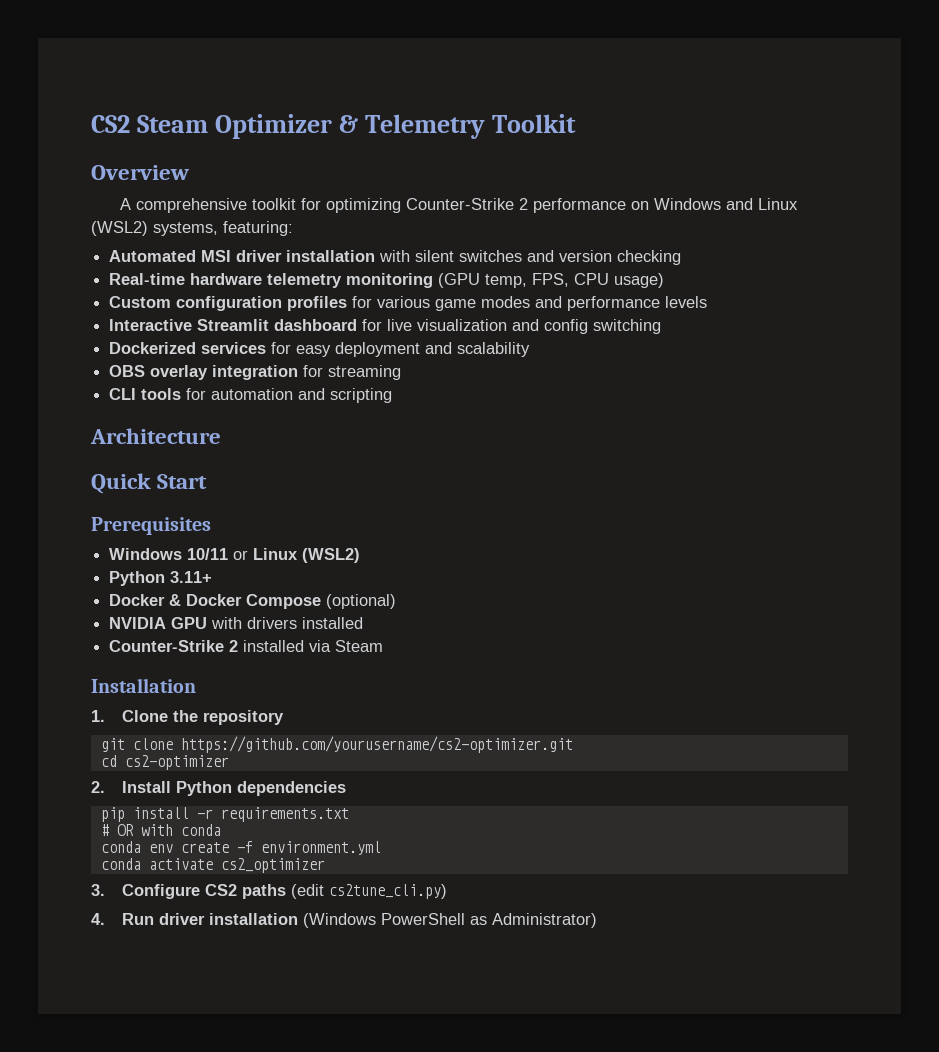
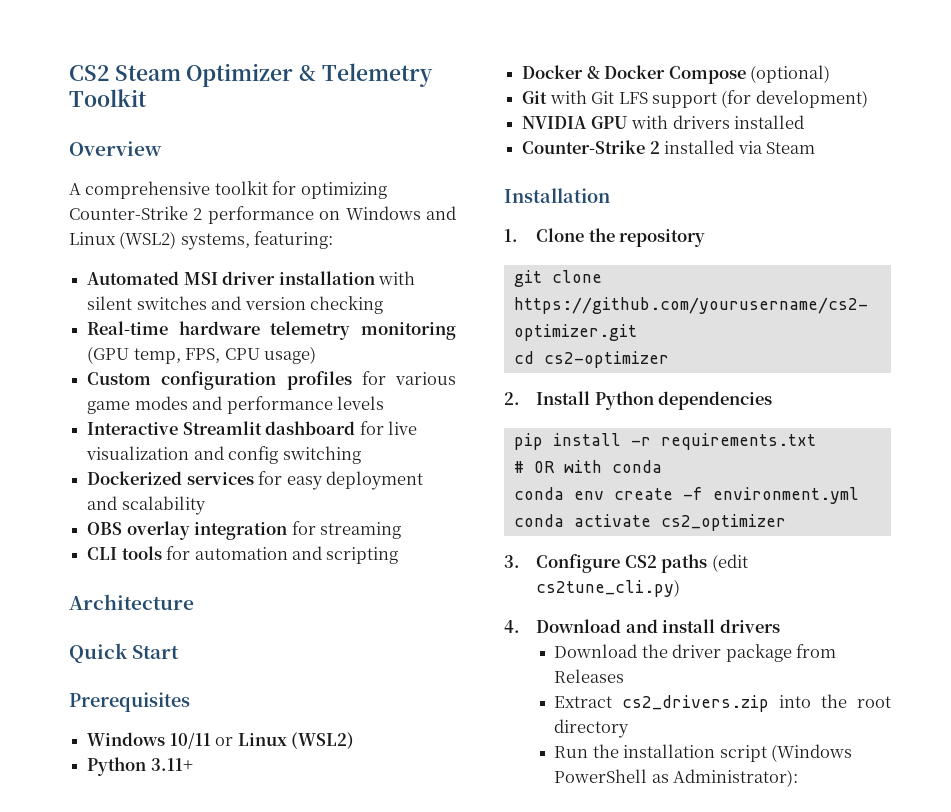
+ Git with Git LFS support (for development)
- 4. Run driver installation (Windows PowerShell as Administrator)
+ 4. Download and install drivers
+ Download the driver package from Releases
+ Extract cs2_drivers.zip into the root directory
+ Run the installation script (Windows PowerShell as Administrator):

